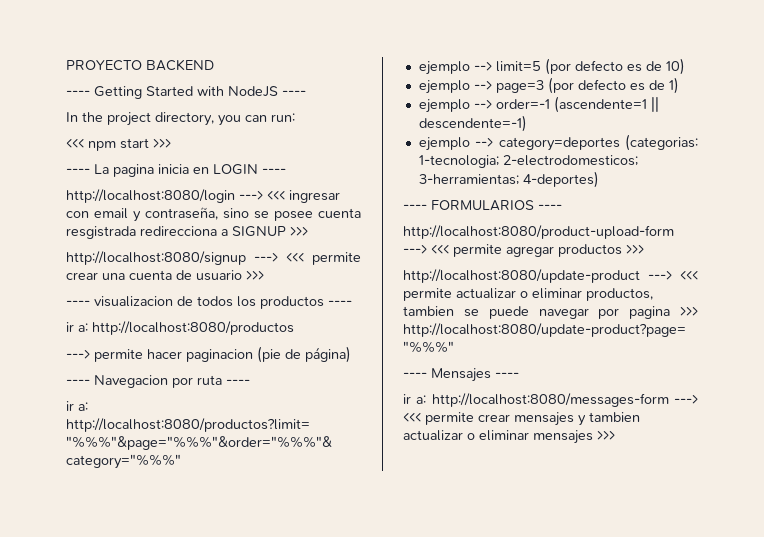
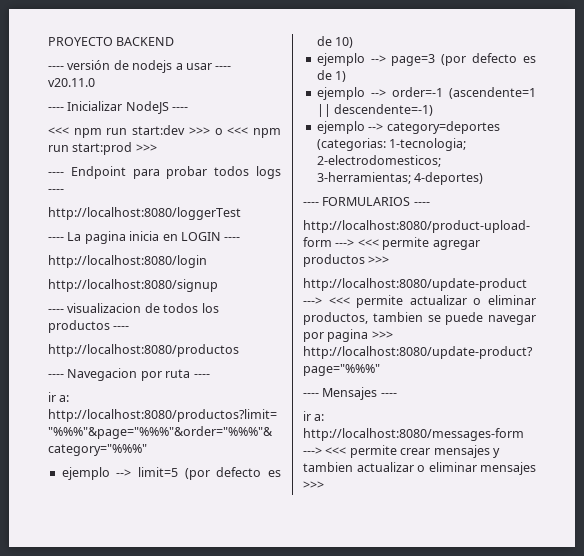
- ---- Getting Started with NodeJS ----
- In the project directory, you can run:
- <<< npm start >>>
+ ---- versión de nodejs a usar ---- v20.11.0
+ ---- Inicializar NodeJS ----
+ <<< npm run start:dev >>> o <<< npm run start:prod >>>
+ ---- Endpoint para probar todos logs ----
+ http://localhost:8080/loggerTest
- http://localhost:8080/login ---> <<< ingresar con email y contraseña, sino se posee cuenta resgistrada redirecciona a SIGNUP >>>
- http://localhost:8080/signup ---> <<< permite crear una cuenta de usuario >>>
+ http://localhost:8080/login
+ http://localhost:8080/signup
- ir a: http://localhost:8080/productos
+ http://localhost:8080/productos
- ---> permite hacer paginacion (pie de página)

